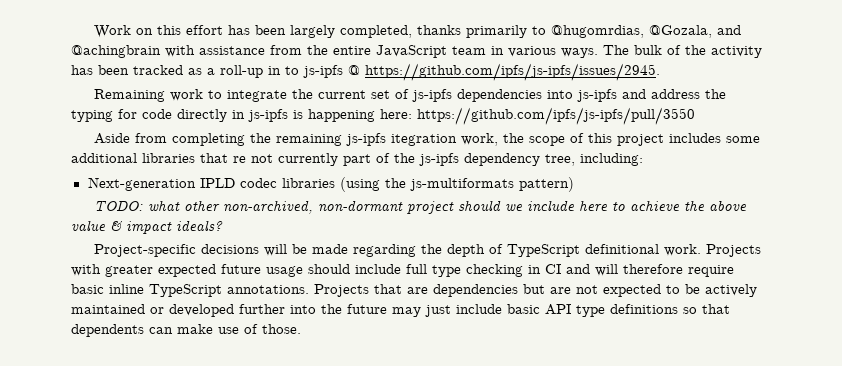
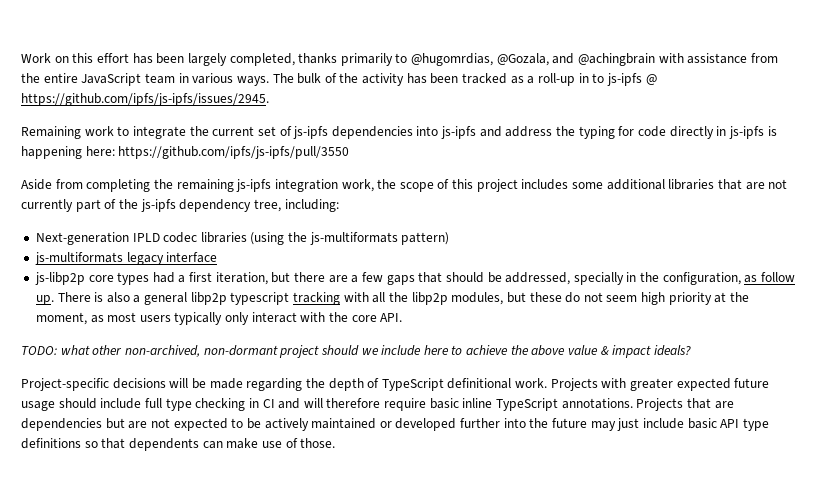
- Aside from completing the remaining js-ipfs itegration work, the scope of this project includes some additional libraries that re not currently part of the js-ipfs dependency tree, including:
+ Aside from completing the remaining js-ipfs integration work, the scope of this project includes some additional libraries that are not currently part of the js-ipfs dependency tree, including:
+ js-multiformats legacy interface
+ js-libp2p core types had a first iteration, but there are a few gaps that should be addressed, specially in the configuration, as follow up. There is also a general libp2p typescript tracking with all the libp2p modules, but these do not seem high priority at the moment, as most users typically only interact with the core API.

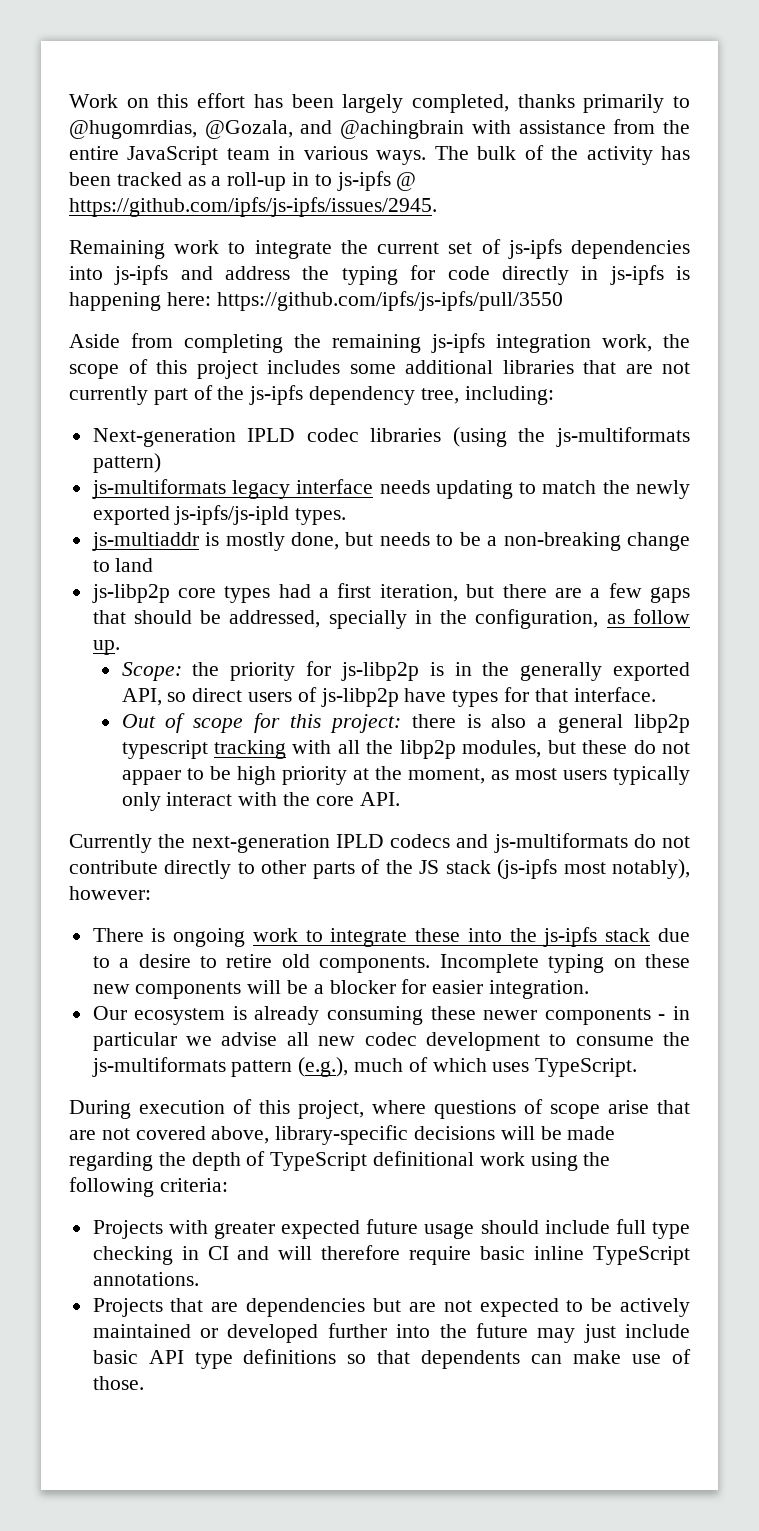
- js-multiformats legacy interface
+ js-multiformats legacy interface needs updating to match the newly exported js-ipfs/js-ipld types.
+ js-multiaddr is mostly done, but needs to be a non-breaking change to land
- js-libp2p core types had a first iteration, but there are a few gaps that should be addressed, specially in the configuration, as follow up. There is also a general libp2p typescript tracking with all the libp2p modules, but these do not seem high priority at the moment, as most users typically only interact with the core API.
+ js-libp2p core types had a first iteration, but there are a few gaps that should be addressed, specially in the configuration, as follow up.
+ Scope: the priority for js-libp2p is in the generally exported API, so direct users of js-libp2p have types for that interface.
+ Out of scope for this project: there is also a general libp2p typescript tracking with all the libp2p modules, but these do not appaer to be high priority at the moment, as most users typically only interact with the core API.
- TODO: what other non-archived, non-dormant project should we include here to achieve the above value & impact ideals?
- Project-specific decisions will be made regarding the depth of TypeScript definitional work. Projects with greater expected future usage should include full type checking in CI and will therefore require basic inline TypeScript annotations. Projects that are dependencies but are not expected to be actively maintained or developed further into the future may just include basic API type definitions so that dependents can make use of those.
+ Currently the next-generation IPLD codecs and js-multiformats do not contribute directly to other parts of the JS stack (js-ipfs most notably), however:
+ There is ongoing work to integrate these into the js-ipfs stack due to a desire to retire old components. Incomplete typing on these new components will be a blocker for easier integration.
+ Our ecosystem is already consuming these newer components - in particular we advise all new codec development to consume the js-multiformats pattern (e.g.), much of which uses TypeScript.
+ During execution of this project, where questions of scope arise that are not covered above, library-specific decisions will be made regarding the depth of TypeScript definitional work using the following criteria:
+ Projects with greater expected future usage should include full type checking in CI and will therefore require basic inline TypeScript annotations.
+ Projects that are dependencies but are not expected to be actively maintained or developed further into the future may just include basic API type definitions so that dependents can make use of those.

